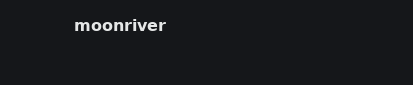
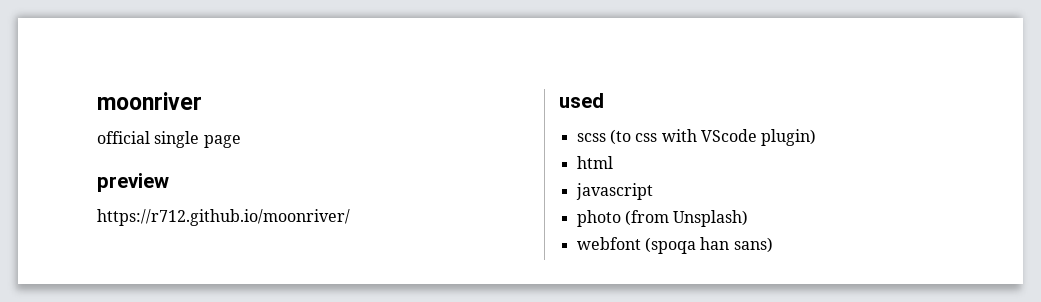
+ official single page
+ preview
+ https://r712.github.io/moonriver/
+ used
+ scss (to css with VScode plugin)
+ html
+ javascript
+ photo (from Unsplash)
+ webfont (spoqa han sans)

